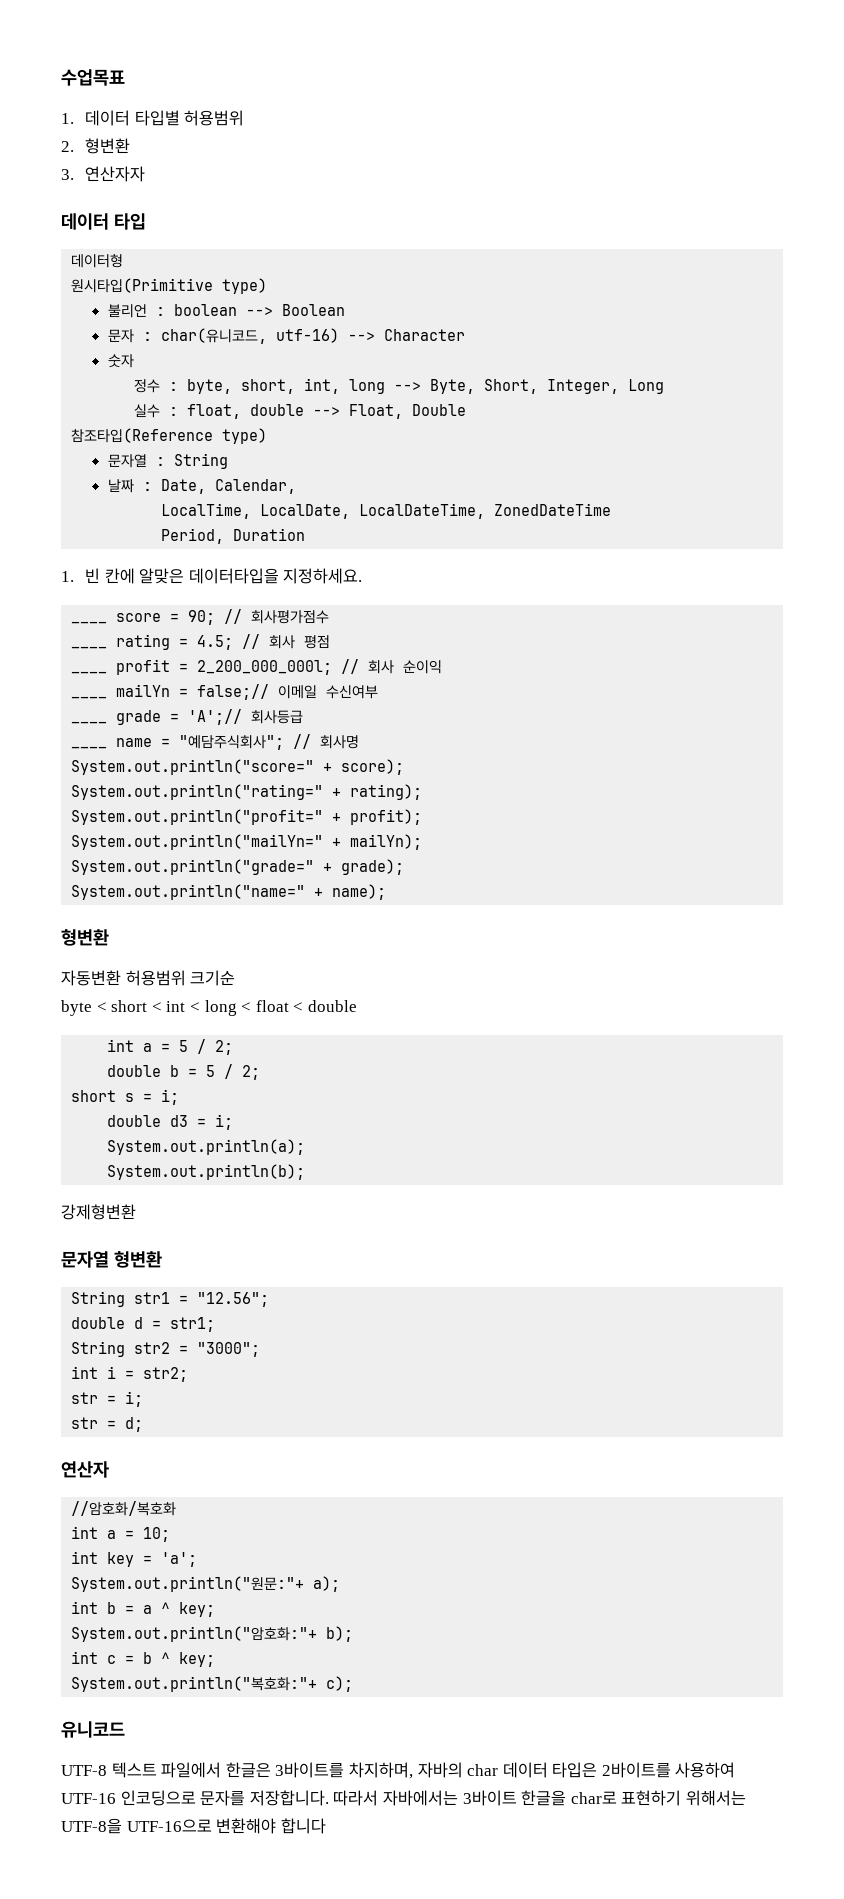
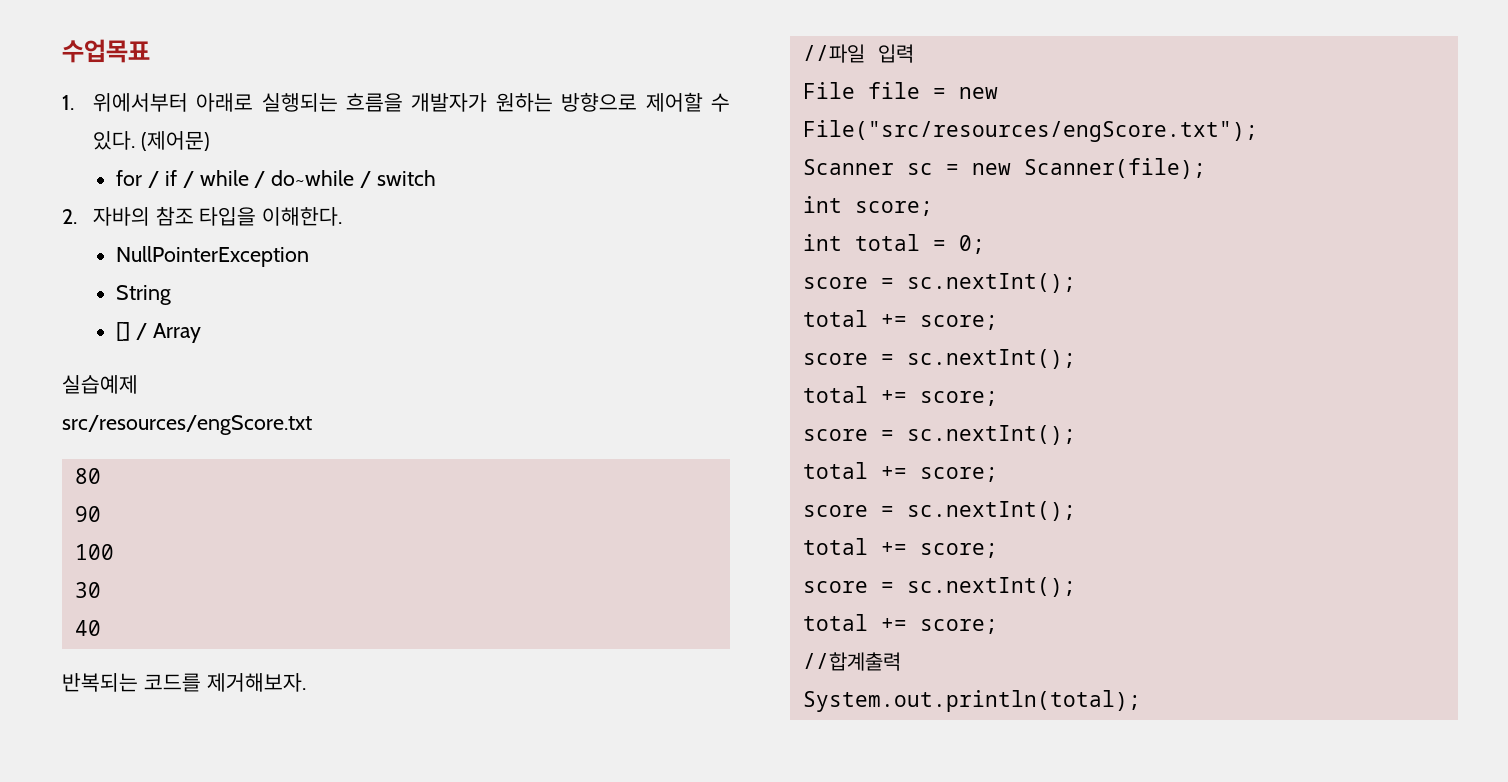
- 1. 데이터 타입별 허용범위
- 2. 형변환
- 3. 연산자자
- 데이터 타입
- 데이터형
- 원시타입(Primitive type)
- 불리언 : boolean --> Boolean
- 문자 : char(유니코드, utf-16) --> Character
- 숫자
- 정수 : byte, short, int, long --> Byte, Short, Integer, Long
- 실수 : float, double --> Float, Double
- 참조타입(Reference type)
- 문자열 : String
- 날짜 : Date, Calendar,
- LocalTime, LocalDate, LocalDateTime, ZonedDateTime
- Period, Duration
- 1. 빈 칸에 알맞은 데이터타입을 지정하세요.
- ____ score = 90; // 회사평가점수
- ____ rating = 4.5; // 회사 평점
- ____ profit = 2_200_000_000l; // 회사 순이익
- ____ mailYn = false;// 이메일 수신여부
- ____ grade = 'A';// 회사등급
- ____ name = "예담주식회사"; // 회사명
- System.out.println("score=" + score);
- System.out.println("rating=" + rating);
- System.out.println("profit=" + profit);
- System.out.println("mailYn=" + mailYn);
- System.out.println("grade=" + grade);
- System.out.println("name=" + name);
- 형변환
- 자동변환 허용범위 크기순
- byte < short < int < long < float < double
- int a = 5 / 2;
- double b = 5 / 2;
- short s = i;
- double d3 = i;
- System.out.println(a);
- System.out.println(b);
- 강제형변환
- 문자열 형변환
- String str1 = "12.56";
- double d = str1;
- String str2 = "3000";
- int i = str2;
- str = i;
- str = d;
- 연산자
- //암호화/복호화
- int a = 10;
- int key = 'a';
- System.out.println("원문:"+ a);
- int b = a ^ key;
- System.out.println("암호화:"+ b);
- int c = b ^ key;
- System.out.println("복호화:"+ c);
- 유니코드
- UTF-8 텍스트 파일에서 한글은 3바이트를 차지하며, 자바의 char 데이터 타입은 2바이트를 사용하여 UTF-16 인코딩으로 문자를 저장합니다. 따라서 자바에서는 3바이트 한글을 char로 표현하기 위해서는 UTF-8을 UTF-16으로 변환해야 합니다
+ 1. 위에서부터 아래로 실행되는 흐름을 개발자가 원하는 방향으로 제어할 수 있다. (제어문)
+ for / if / while / do~while / switch
+ 2. 자바의 참조 타입을 이해한다.
+ NullPointerException
+ String
+ [] / Array
+ 실습예제
+ src/resources/engScore.txt
+ 80
+ 90
+ 100
+ 30
+ 40
+ 반복되는 코드를 제거해보자.
+ //파일 입력
+ File file = new File("src/resources/engScore.txt");
+ Scanner sc = new Scanner(file);
+ int score;
+ int total = 0;
+ score = sc.nextInt();
+ total += score;
+ score = sc.nextInt();
+ total += score;
+ score = sc.nextInt();
+ total += score;
+ score = sc.nextInt();
+ total += score;
+ score = sc.nextInt();
+ total += score;
+ //합계출력
+ System.out.println(total);

